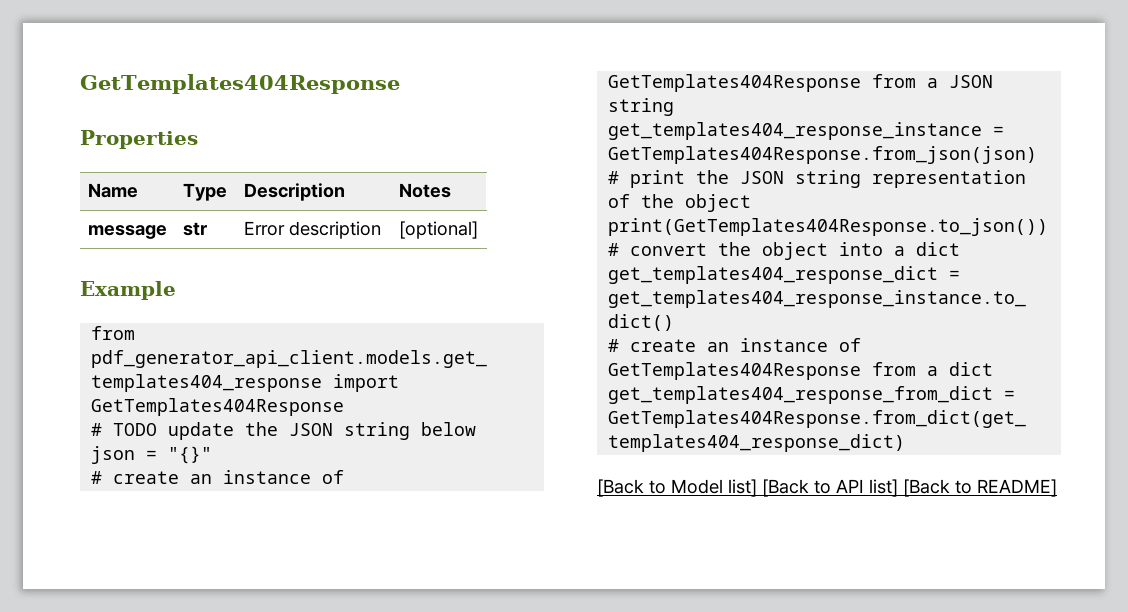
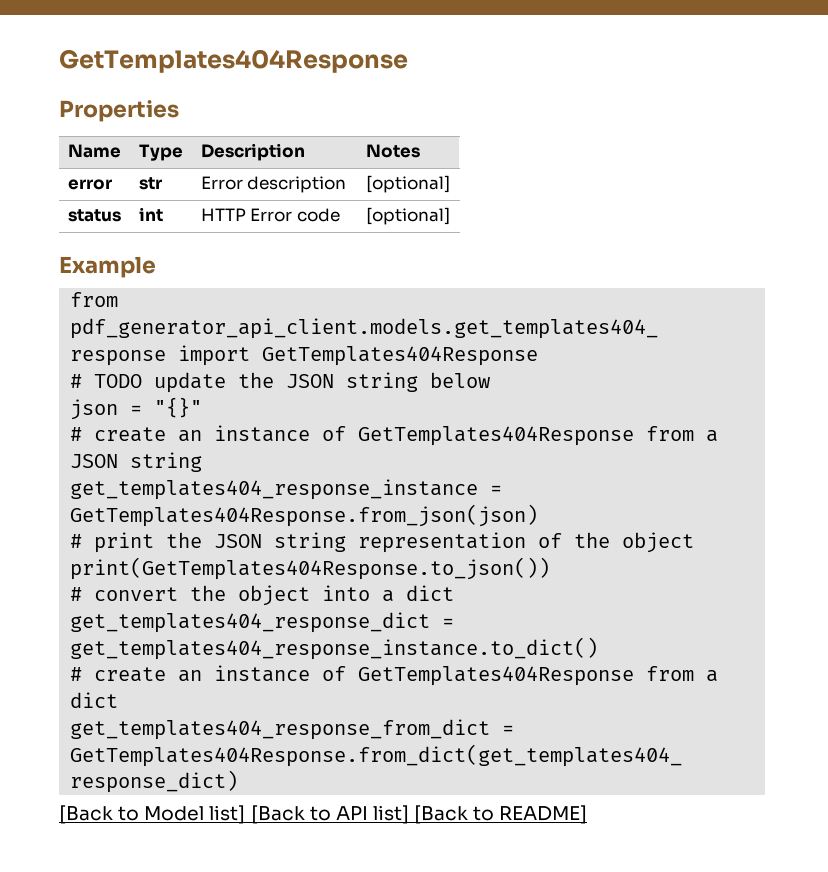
- message | str | Error description | [optional]
+ error | str | Error description | [optional]
+ status | int | HTTP Error code | [optional]

